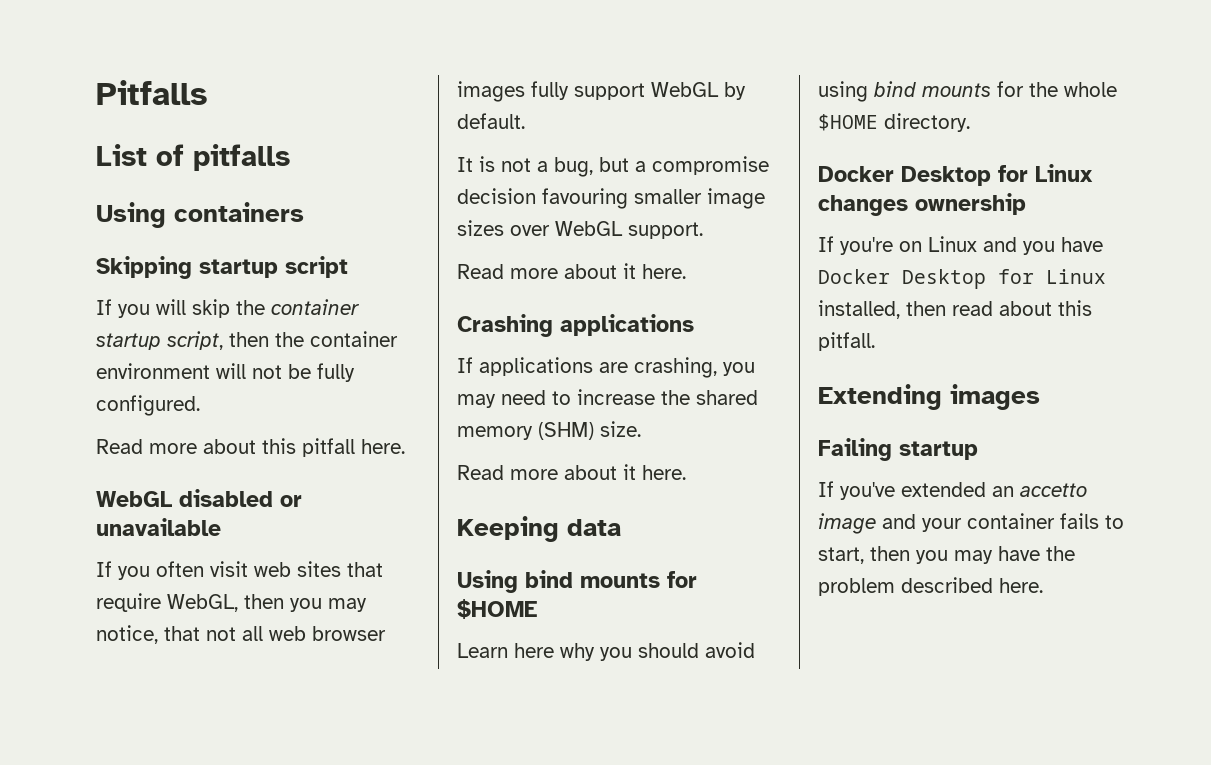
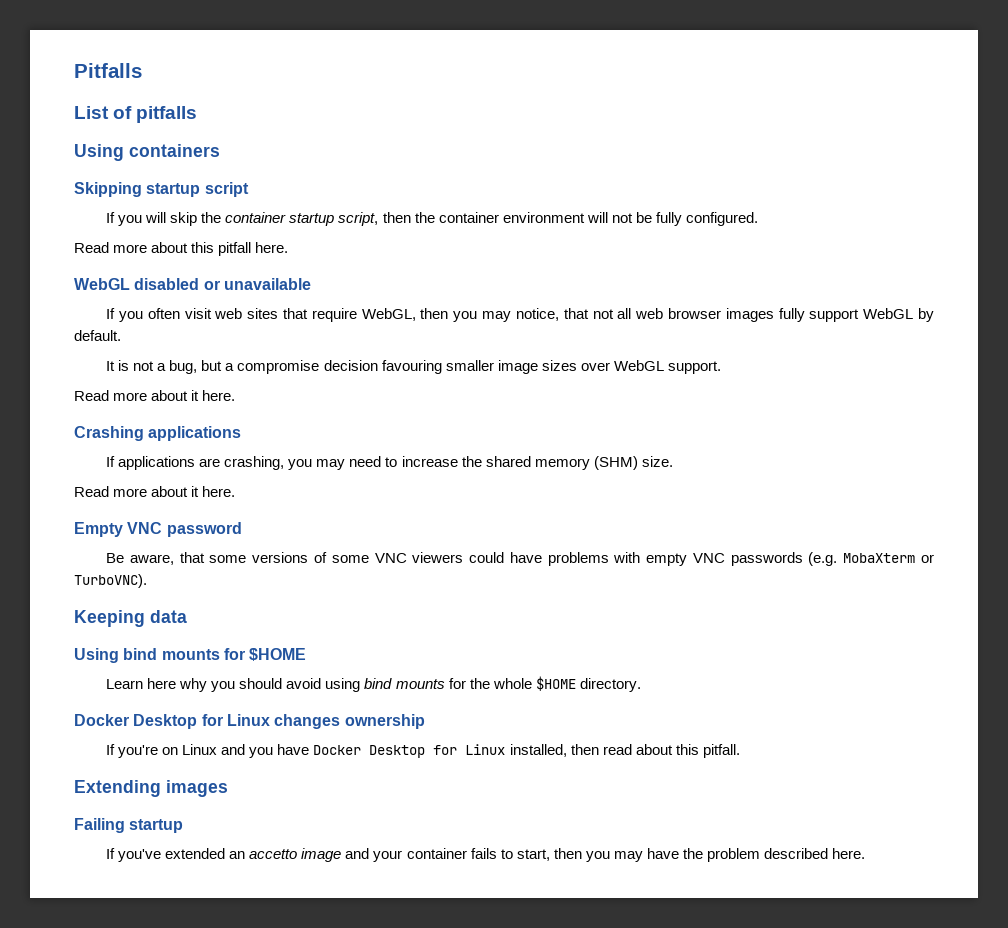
+ Empty VNC password
+ Be aware, that some versions of some VNC viewers could have problems with empty VNC passwords (e.g. MobaXterm or TurboVNC).

